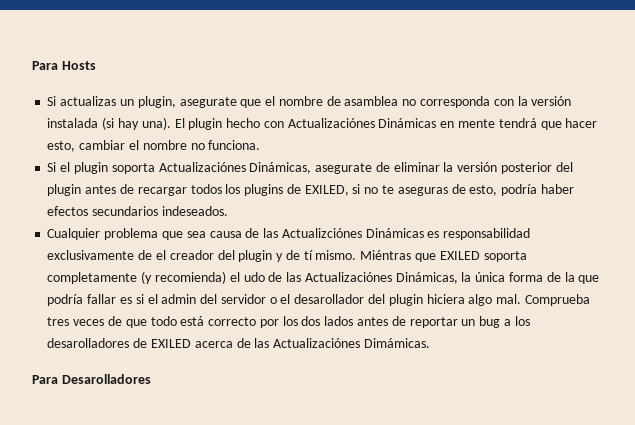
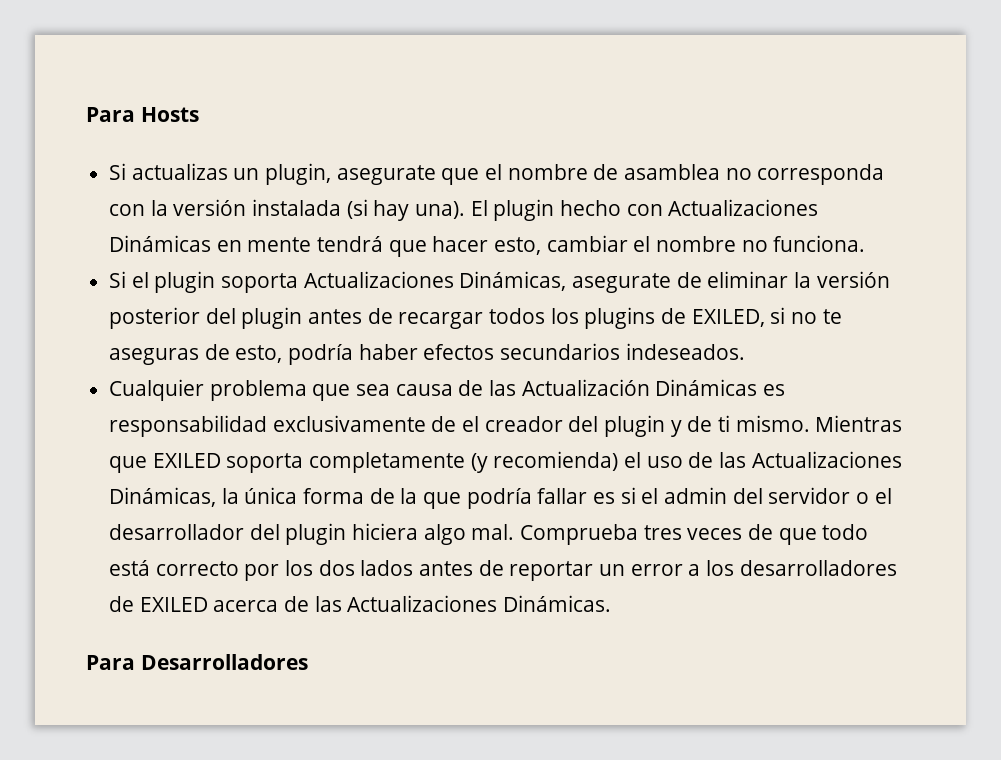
- El plugin hecho con Actualizaciónes Dinámicas en mente tendrá que hacer esto, cambiar el nombre no funciona.
+ El plugin hecho con Actualizaciones Dinámicas en mente tendrá que hacer esto, cambiar el nombre no funciona.
- Si el plugin soporta Actualizaciónes Dinámicas, asegurate de eliminar la versión posterior del plugin antes de recargar todos los plugins de EXILED, si no te aseguras de esto, podría haber efectos secundarios indeseados.
+ Si el plugin soporta Actualizaciones Dinámicas, asegurate de eliminar la versión posterior del plugin antes de recargar todos los plugins de EXILED, si no te aseguras de esto, podría haber efectos secundarios indeseados.
- Cualquier problema que sea causa de las Actualizciónes Dinámicas es responsabilidad exclusivamente de el creador del plugin y de tí mismo. Miéntras que EXILED soporta completamente (y recomienda) el udo de las Actualizaciónes Dinámicas, la única forma de la que podría fallar es si el admin del servidor o el desarollador del plugin hiciera algo mal.
+ Cualquier problema que sea causa de las Actualización Dinámicas es responsabilidad exclusivamente de el creador del plugin y de ti mismo. Mientras que EXILED soporta completamente (y recomienda) el uso de las Actualizaciones Dinámicas, la única forma de la que podría fallar es si el admin del servidor o el desarrollador del plugin hiciera algo mal.
- Comprueba tres veces de que todo está correcto por los dos lados antes de reportar un bug a los desarolladores de EXILED acerca de las Actualizaciónes Dimámicas.
- Para Desarolladores
+ Comprueba tres veces de que todo está correcto por los dos lados antes de reportar un error a los desarrolladores de EXILED acerca de las Actualizaciones Dinámicas.
+ Para Desarrolladores

